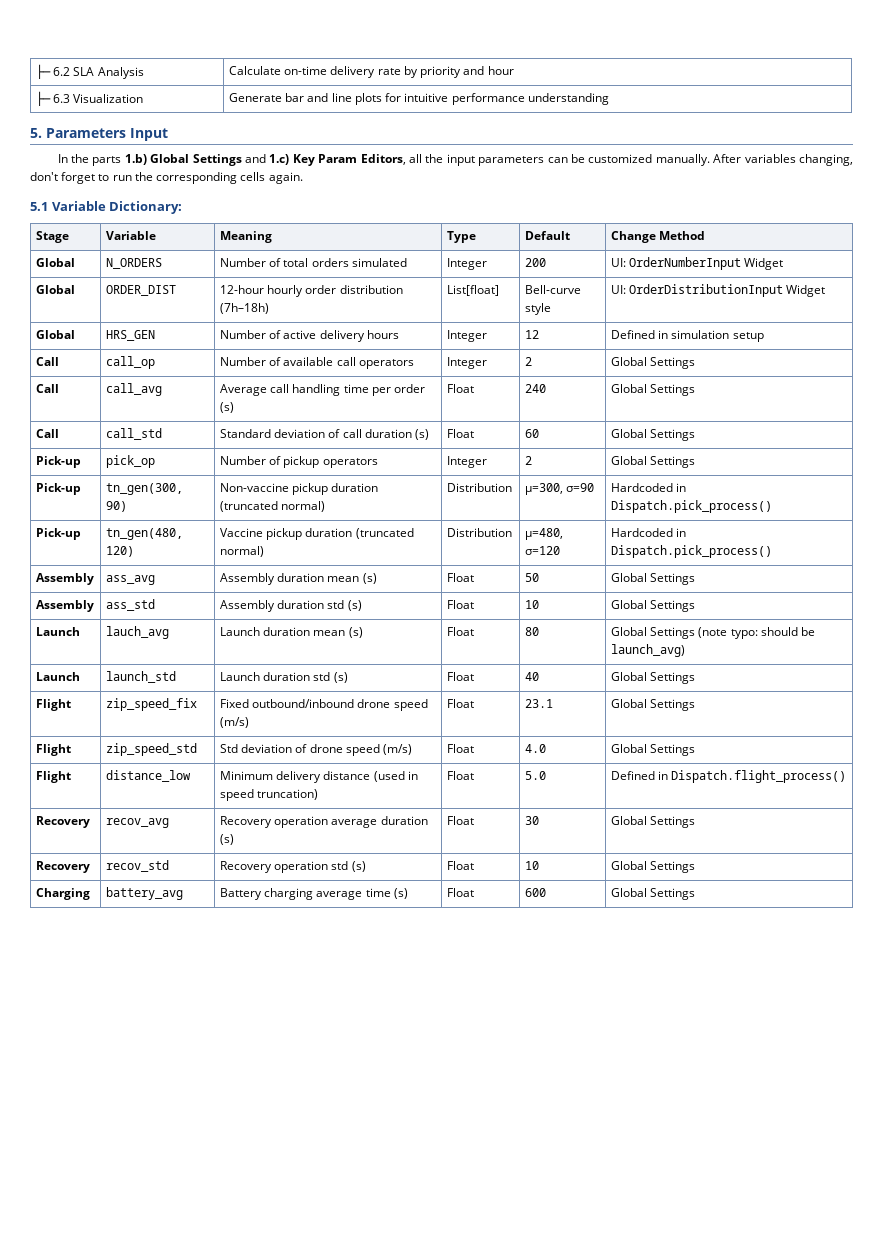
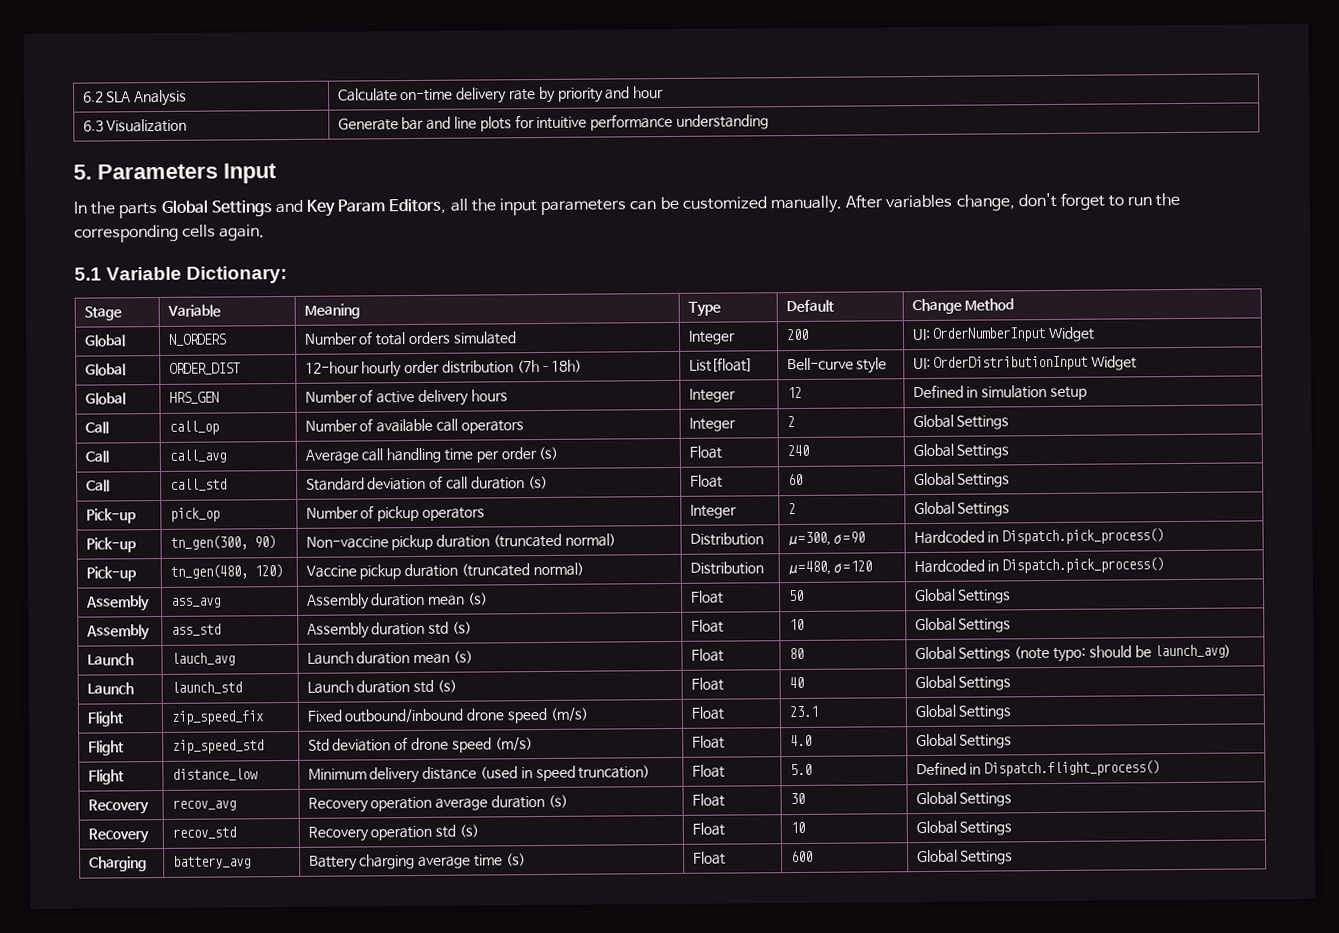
- ├─ 6.2 SLA Analysis | Calculate on-time delivery rate by priority and hour
+ 6.2 SLA Analysis | Calculate on-time delivery rate by priority and hour
- ├─ 6.3 Visualization | Generate bar and line plots for intuitive performance understanding
+ 6.3 Visualization | Generate bar and line plots for intuitive performance understanding
- In the parts 1.b) Global Settings and 1.c) Key Param Editors, all the input parameters can be customized manually.
+ In the parts Global Settings and Key Param Editors, all the input parameters can be customized manually.
- After variables changing, don't forget to run the corresponding cells again.
+ After variables change, don't forget to run the corresponding cells again.

